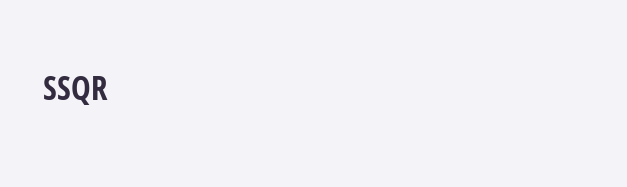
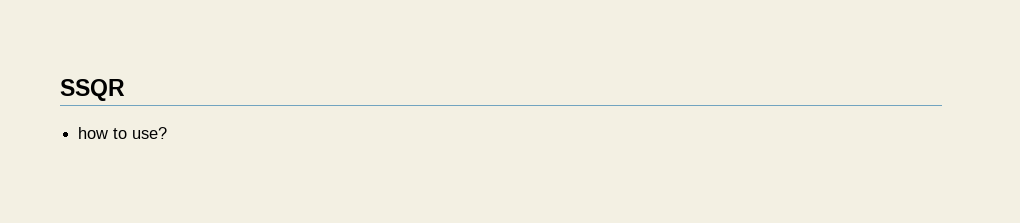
+ how to use?

